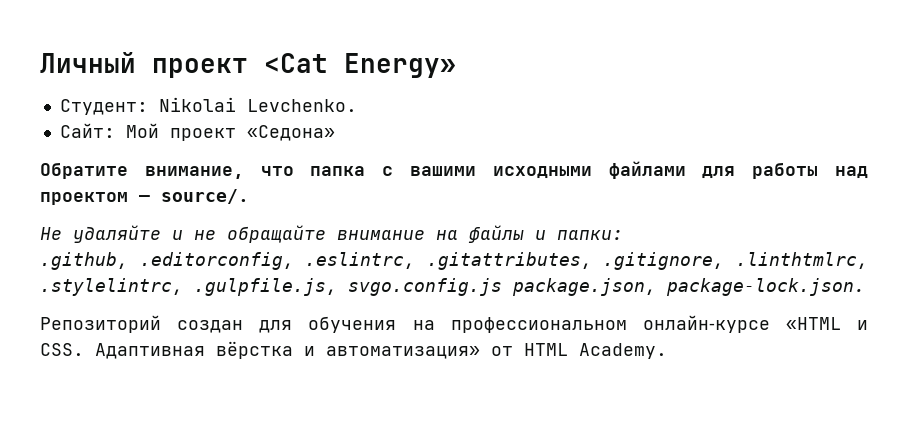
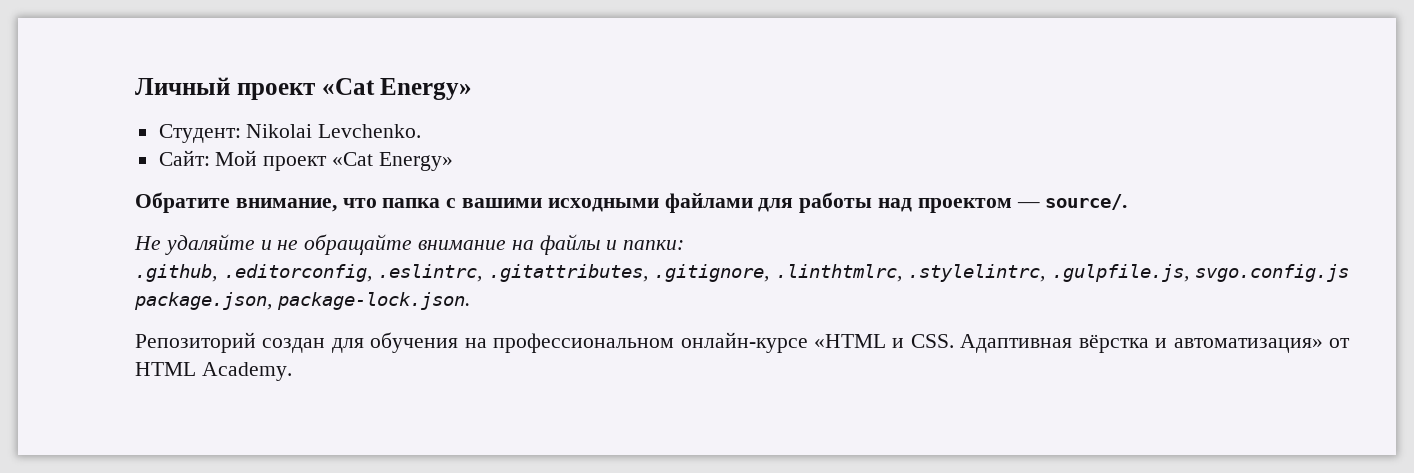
- Личный проект <Cat Energy»
+ Личный проект «Cat Energy»
- Сайт: Мой проект «Седона»
+ Сайт: Мой проект «Cat Energy»

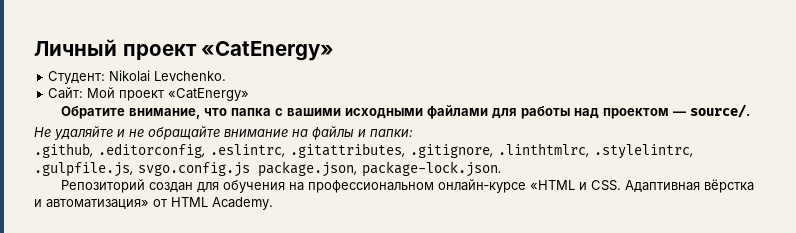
- Личный проект «Cat Energy»
+ Личный проект «CatEnergy»
- Сайт: Мой проект «Cat Energy»
+ Сайт: Мой проект «CatEnergy»

